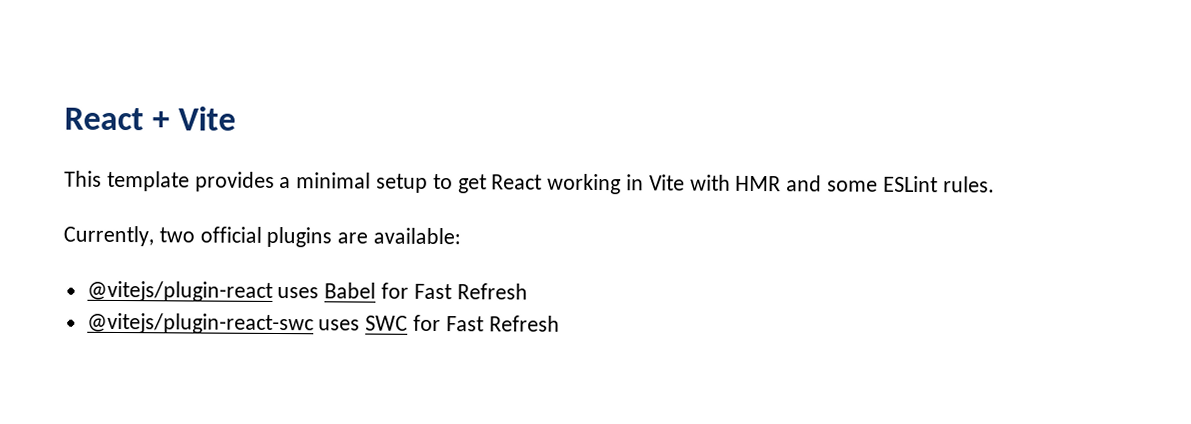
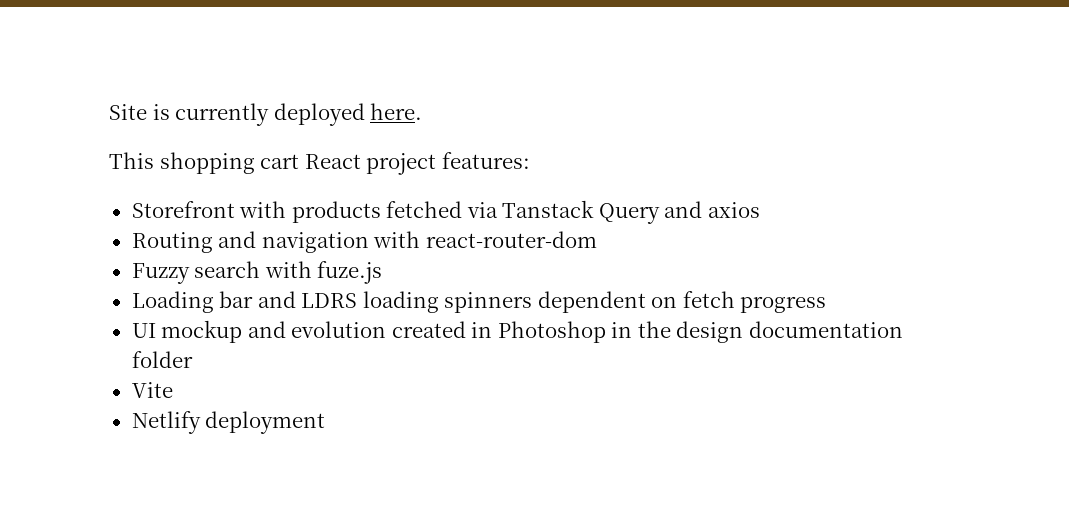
- React + Vite
- This template provides a minimal setup to get React working in Vite with HMR and some ESLint rules.
- Currently, two official plugins are available:
- @vitejs/plugin-react uses Babel for Fast Refresh
- @vitejs/plugin-react-swc uses SWC for Fast Refresh
+ Site is currently deployed here.
+ This shopping cart React project features:
+ Storefront with products fetched via Tanstack Query and axios
+ Routing and navigation with react-router-dom
+ Fuzzy search with fuze.js
+ Loading bar and LDRS loading spinners dependent on fetch progress
+ UI mockup and evolution created in Photoshop in the design documentation folder
+ Vite
+ Netlify deployment

